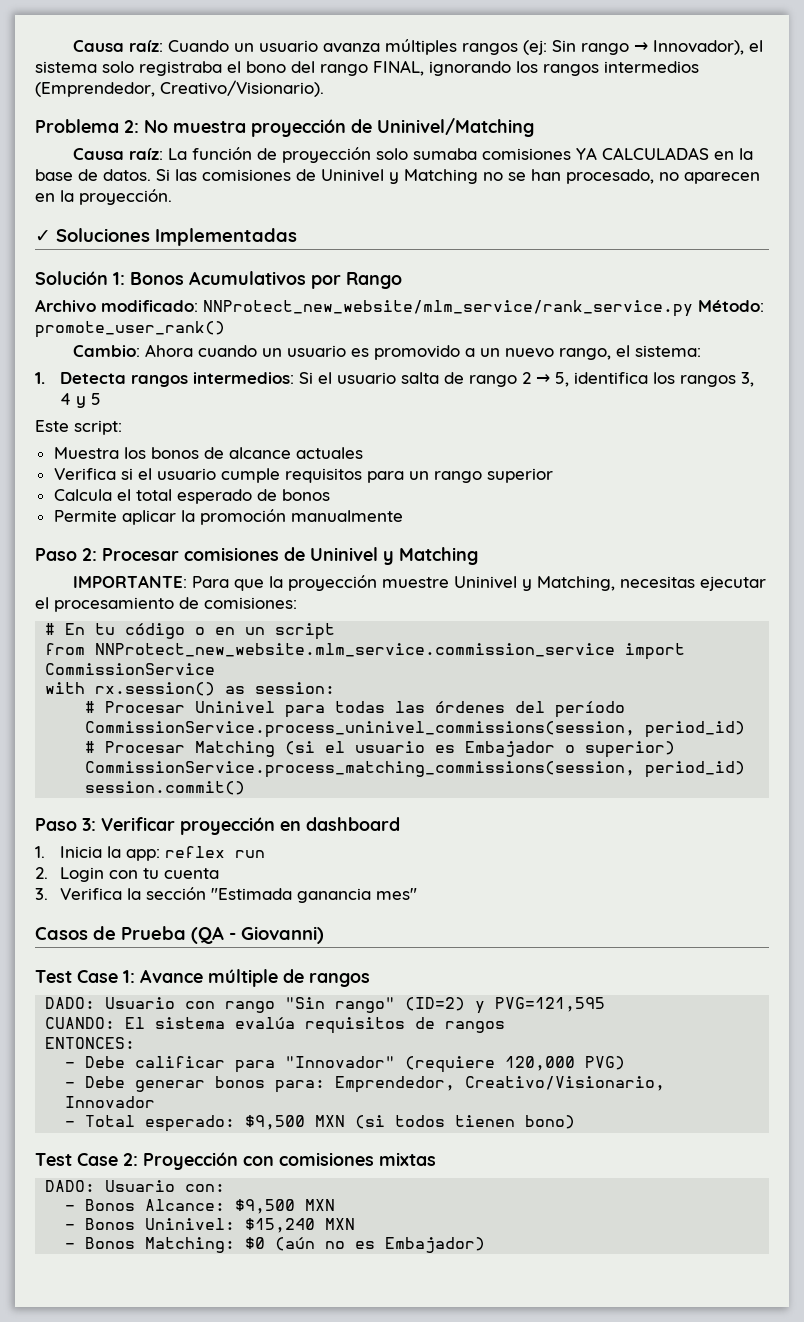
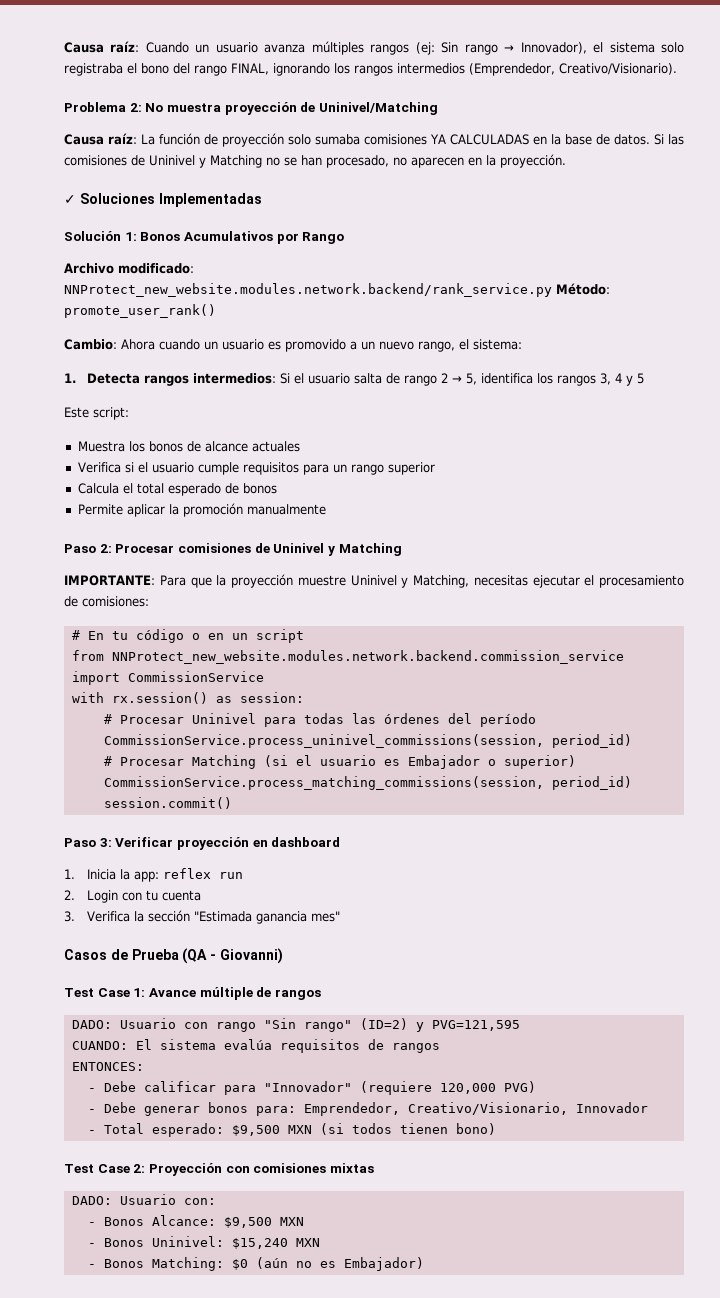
- Archivo modificado: NNProtect_new_website/mlm_service/rank_service.py Método: promote_user_rank()
+ Archivo modificado: NNProtect_new_website.modules.network.backend/rank_service.py Método: promote_user_rank()
- from NNProtect_new_website.mlm_service.commission_service import CommissionService
+ from NNProtect_new_website.modules.network.backend.commission_service import CommissionService

